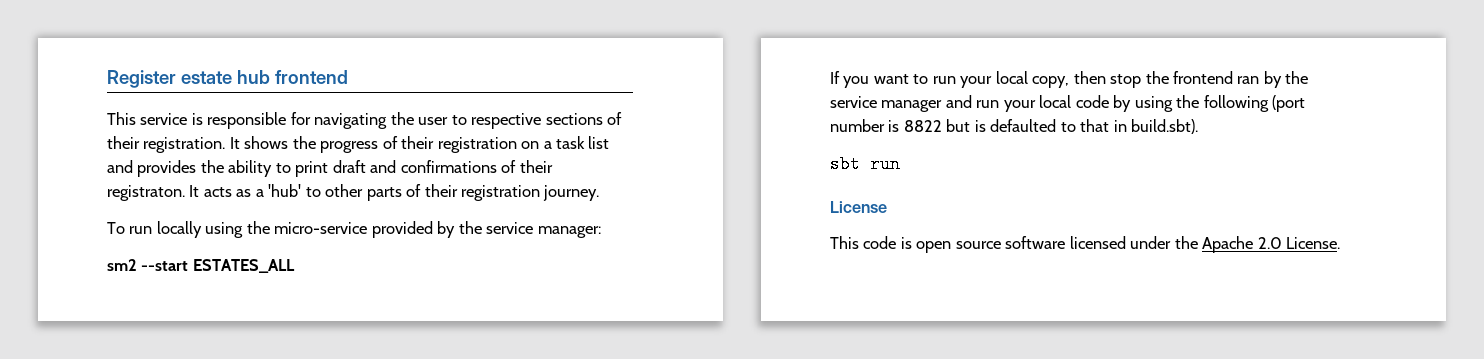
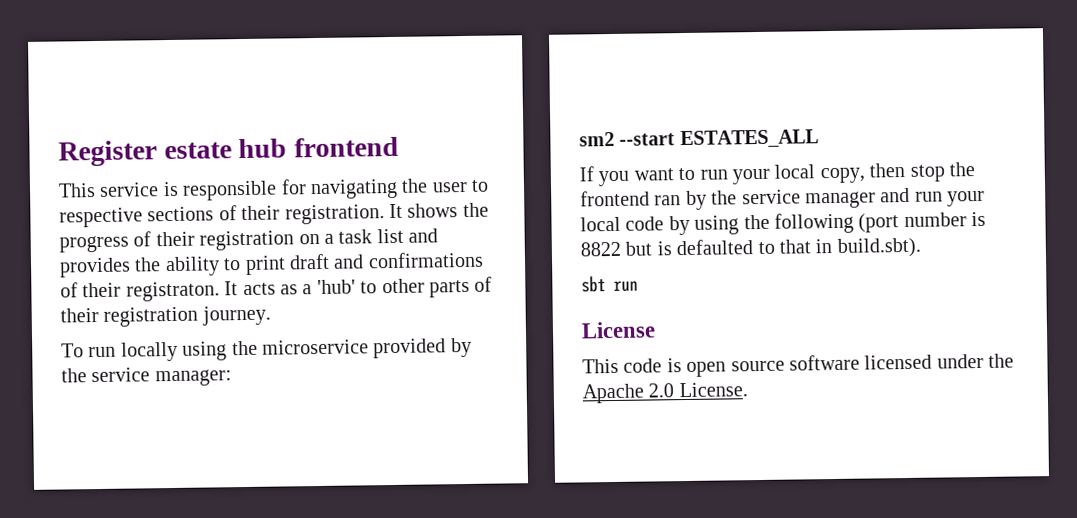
- To run locally using the micro-service provided by the service manager:
+ To run locally using the microservice provided by the service manager:

